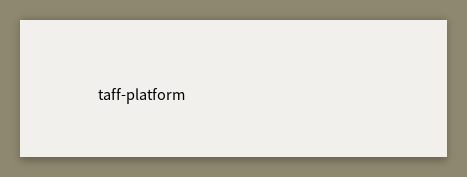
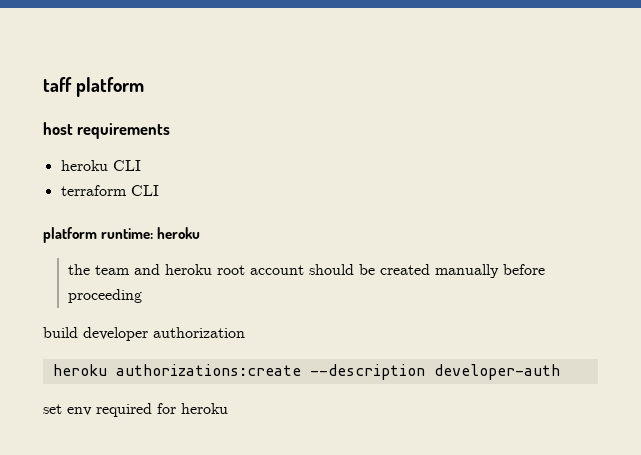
- taff-platform
+ taff platform
+ host requirements
+ heroku CLI
+ terraform CLI
+ platform runtime: heroku
+ the team and heroku root account should be created manually before proceeding
+ build developer authorization
+ heroku authorizations:create --description developer-auth
+ set env required for heroku

